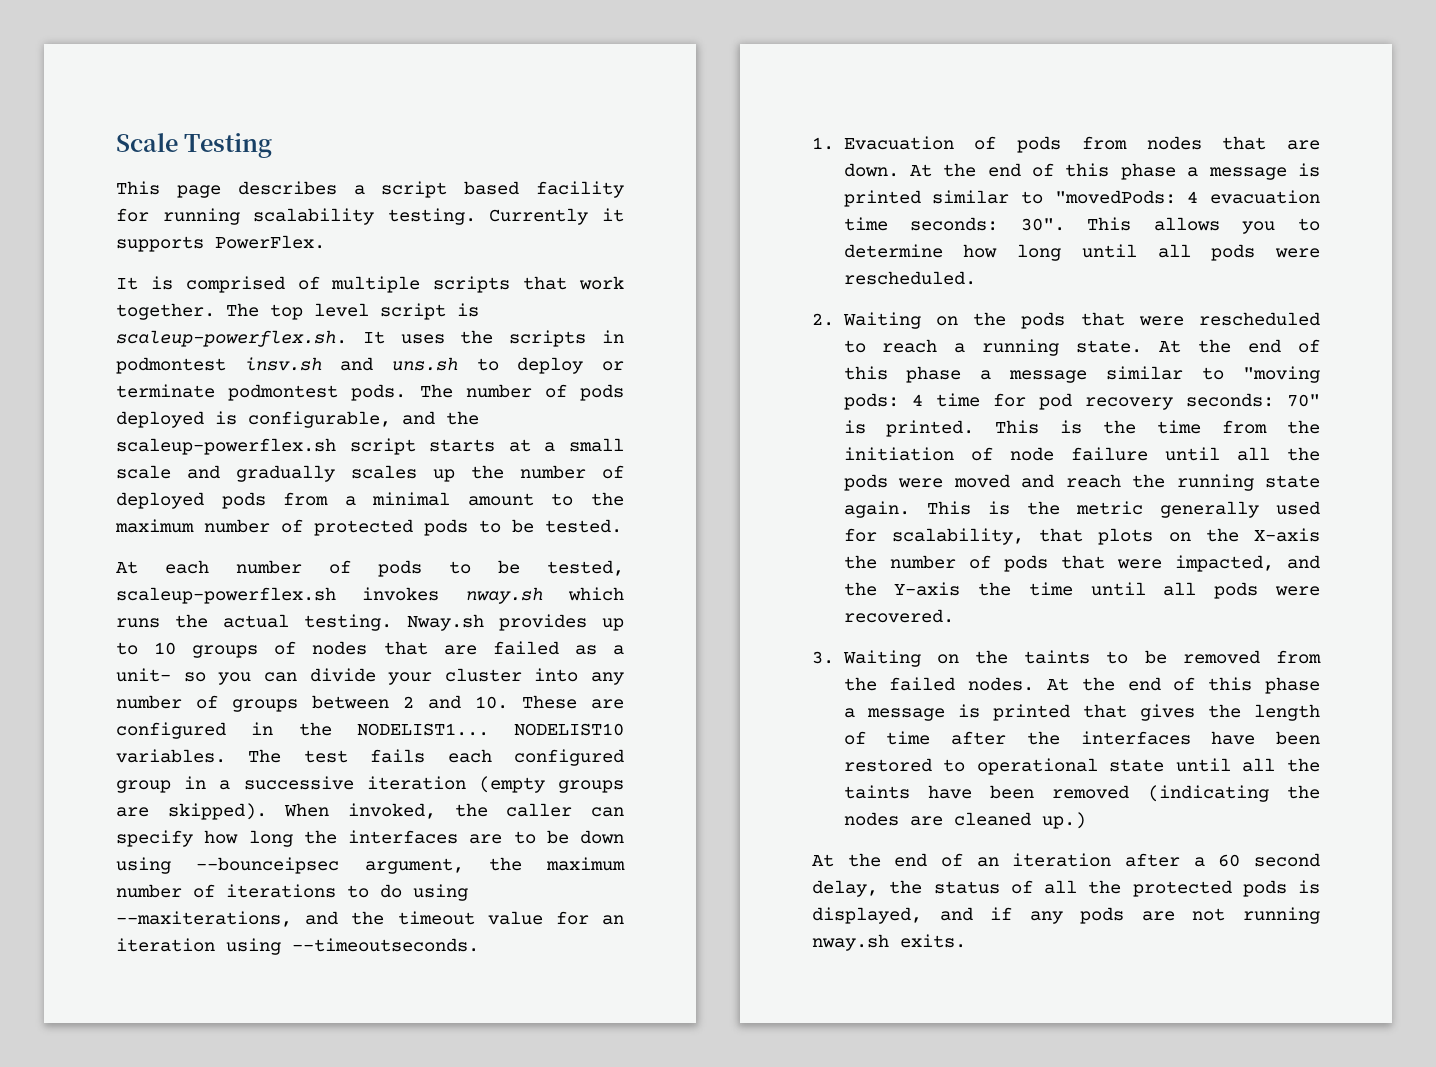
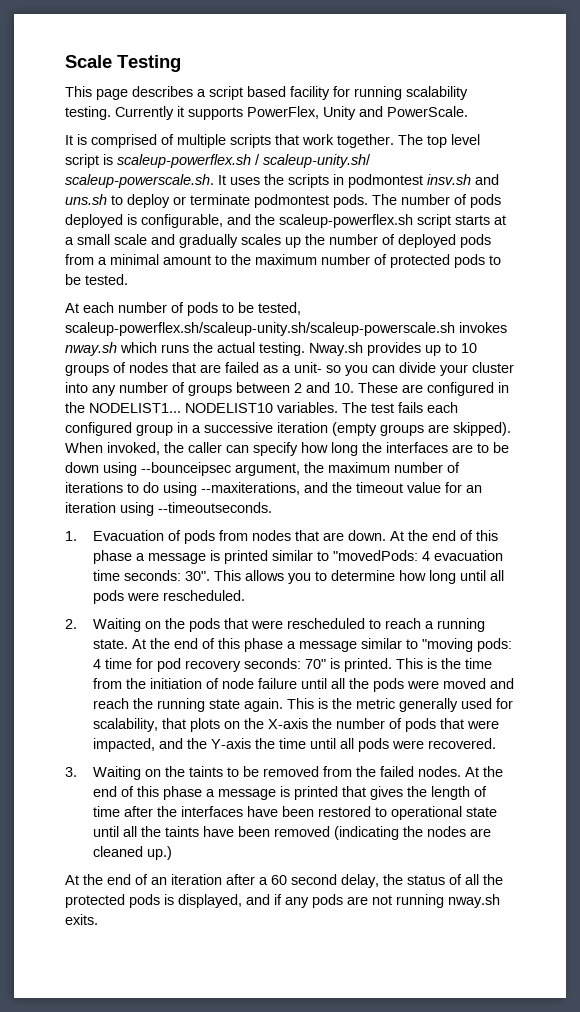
- Currently it supports PowerFlex.
+ Currently it supports PowerFlex, Unity and PowerScale.
- The top level script is scaleup-powerflex.sh. It uses the scripts in podmontest insv.sh and uns.sh to deploy or terminate podmontest pods.
+ The top level script is scaleup-powerflex.sh / scaleup-unity.sh/ scaleup-powerscale.sh. It uses the scripts in podmontest insv.sh and uns.sh to deploy or terminate podmontest pods.
- At each number of pods to be tested, scaleup-powerflex.sh invokes nway.sh which runs the actual testing.
+ At each number of pods to be tested, scaleup-powerflex.sh/scaleup-unity.sh/scaleup-powerscale.sh invokes nway.sh which runs the actual testing.

